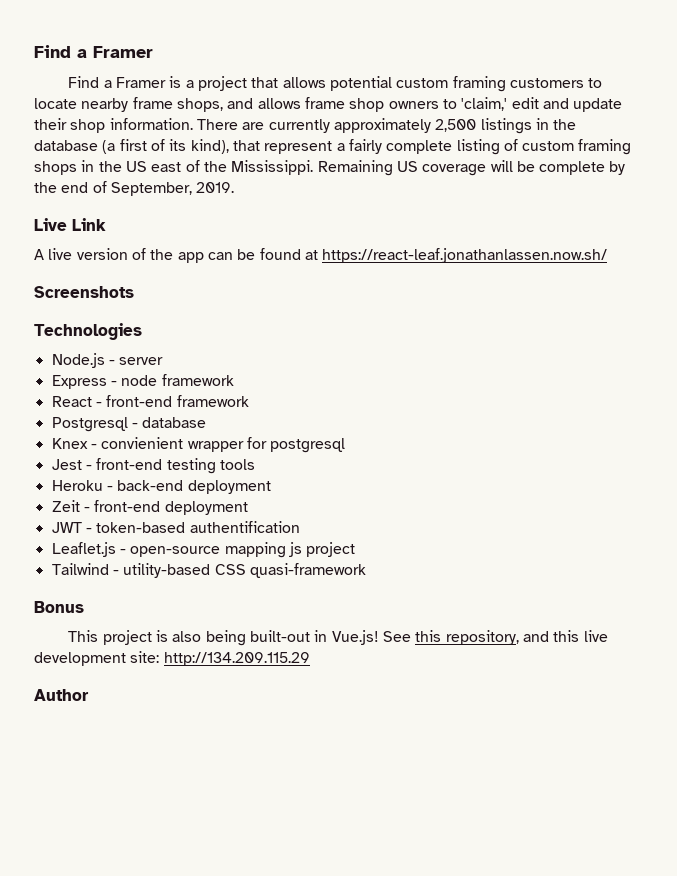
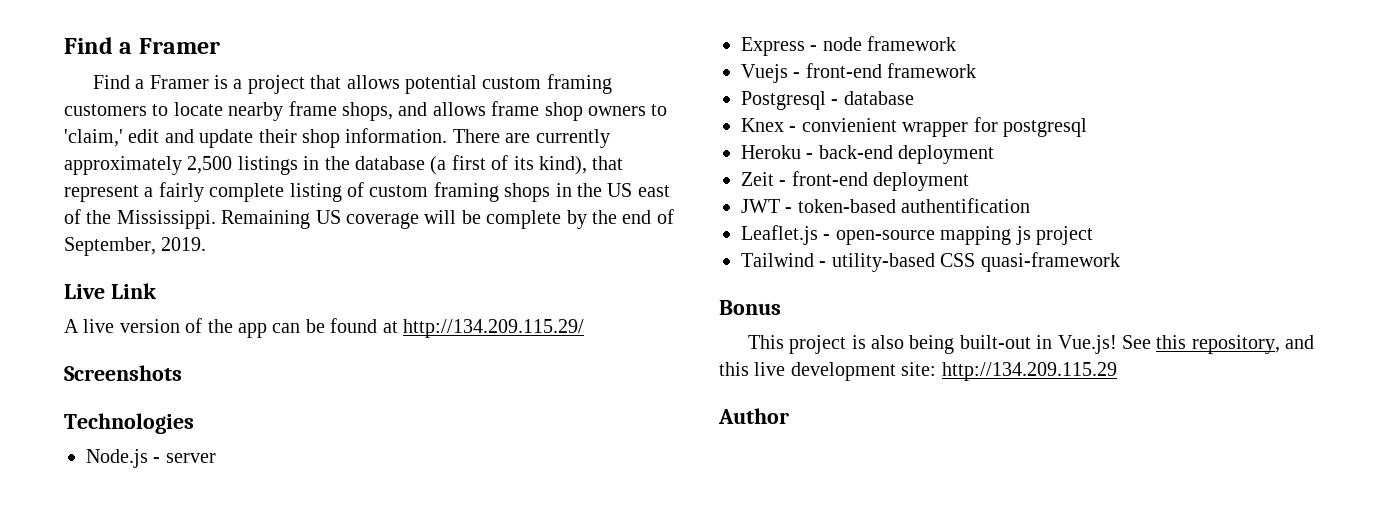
- A live version of the app can be found at https://react-leaf.jonathanlassen.now.sh/
+ A live version of the app can be found at http://134.209.115.29/
- React - front-end framework
+ Vuejs - front-end framework
- Jest - front-end testing tools

